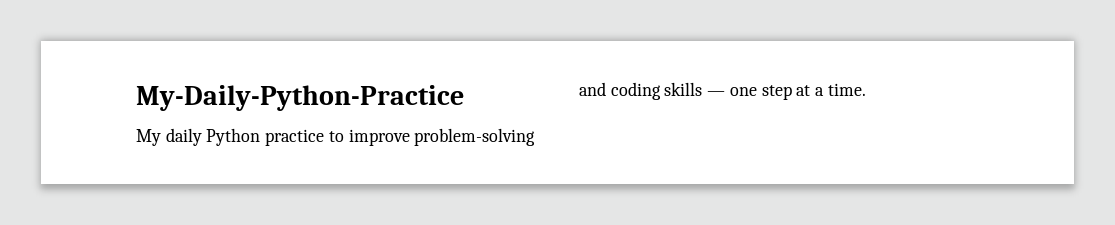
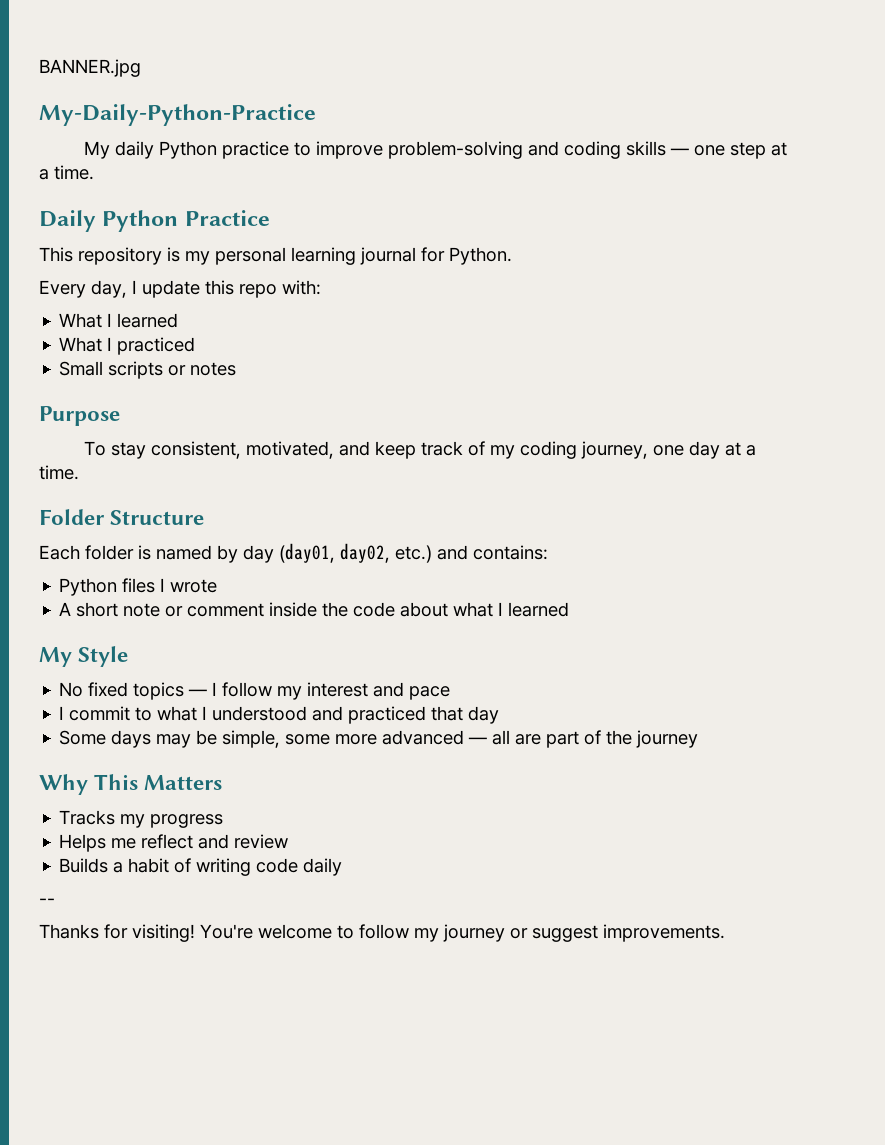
+ BANNER.jpg
+ Daily Python Practice
+ This repository is my personal learning journal for Python.
+ Every day, I update this repo with:
+ What I learned
+ What I practiced
+ Small scripts or notes
+ Purpose
+ To stay consistent, motivated, and keep track of my coding journey, one day at a time.
+ Folder Structure
+ Each folder is named by day (day01, day02, etc.) and contains:
+ Python files I wrote
+ A short note or comment inside the code about what I learned
+ My Style
+ No fixed topics — I follow my interest and pace
+ I commit to what I understood and practiced that day
+ Some days may be simple, some more advanced — all are part of the journey
+ Why This Matters
+ Tracks my progress
+ Helps me reflect and review
+ Builds a habit of writing code daily
+ --
+ Thanks for visiting! You're welcome to follow my journey or suggest improvements.

